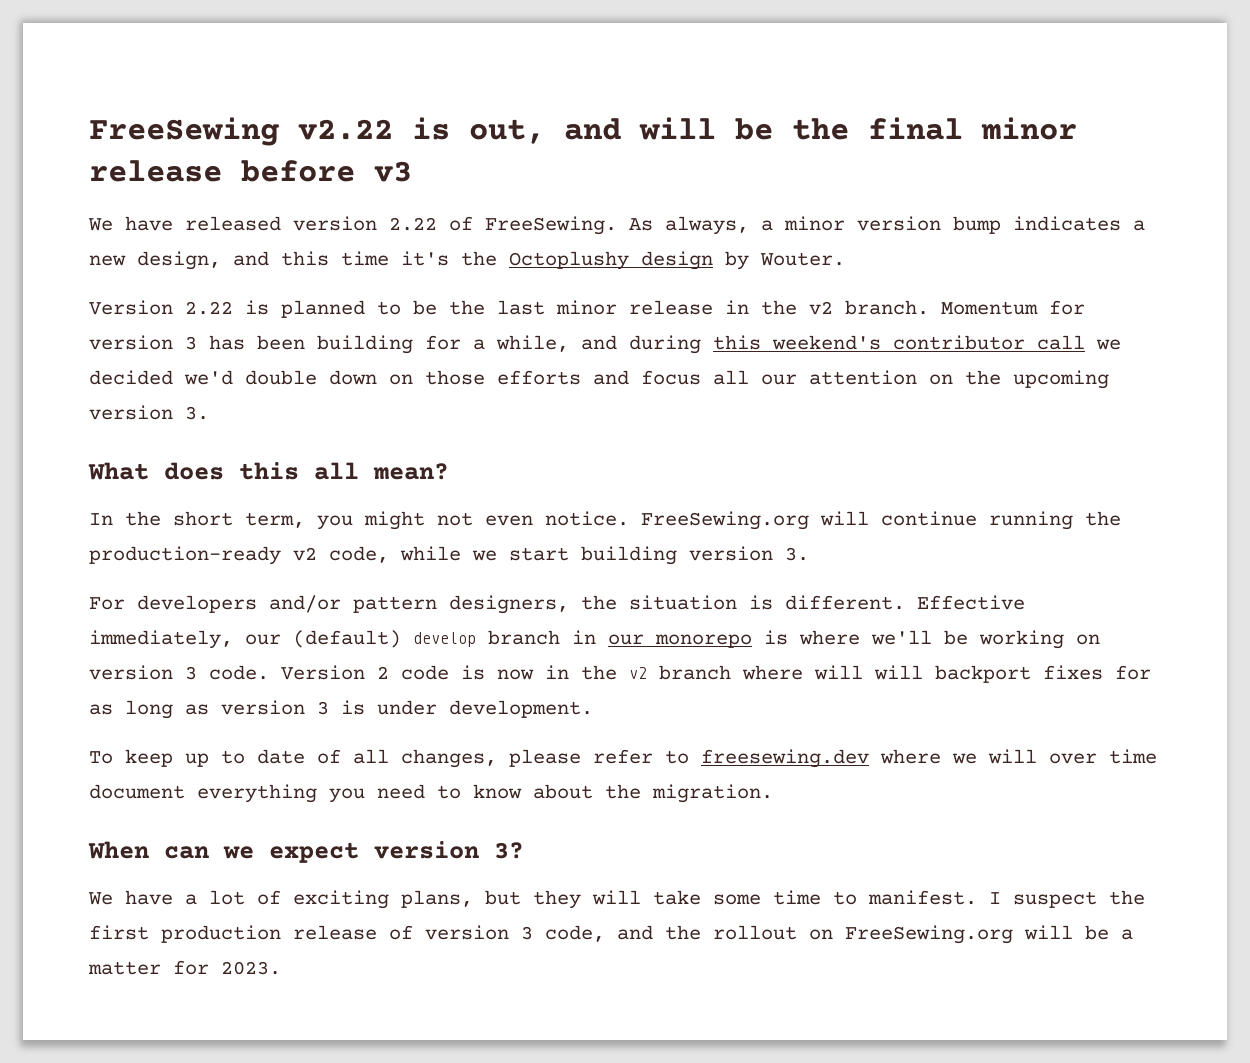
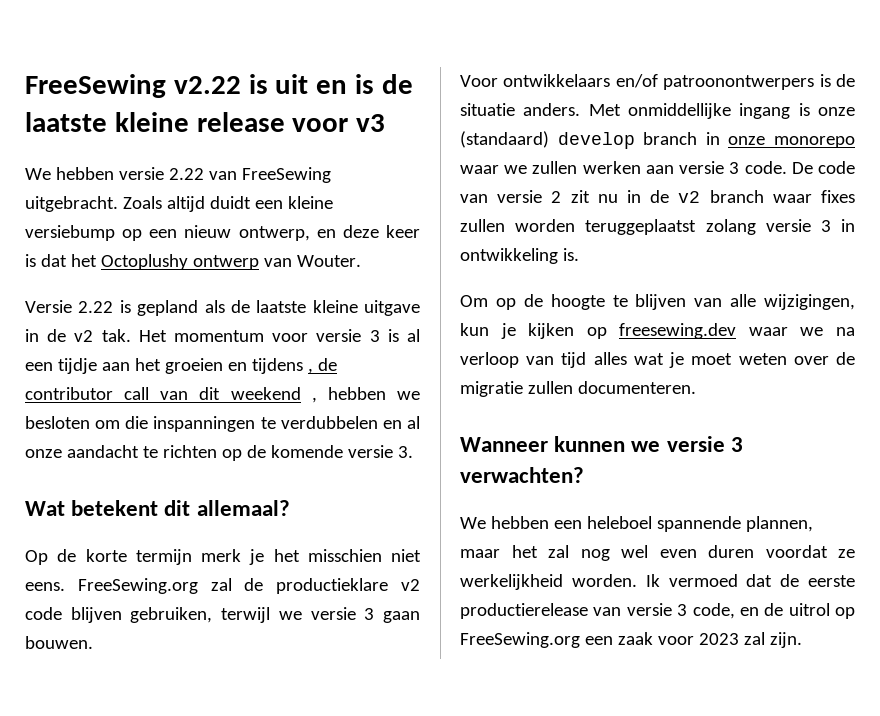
- FreeSewing v2.22 is out, and will be the final minor release before v3
- We have released version 2.22 of FreeSewing. As always, a minor version bump indicates a new design, and this time it's the Octoplushy design by Wouter.
+ FreeSewing v2.22 is uit en is de laatste kleine release voor v3
+ We hebben versie 2.22 van FreeSewing uitgebracht. Zoals altijd duidt een kleine versiebump op een nieuw ontwerp, en deze keer is dat het Octoplushy ontwerp van Wouter.
- Version 2.22 is planned to be the last minor release in the v2 branch. Momentum for version 3 has been building for a while, and during this weekend's contributor call we decided we'd double down on those efforts and focus all our attention on the upcoming version 3.
- What does this all mean?
- In the short term, you might not even notice. FreeSewing.org will continue running the production-ready v2 code, while we start building version 3.
- For developers and/or pattern designers, the situation is different. Effective immediately, our (default) develop branch in our monorepo is where we'll be working on version 3 code. Version 2 code is now in the v2 branch where will will backport fixes for as long as version 3 is under development.
- To keep up to date of all changes, please refer to freesewing.dev where we will over time document everything you need to know about the migration.
- When can we expect version 3?
- We have a lot of exciting plans, but they will take some time to manifest. I suspect the first production release of version 3 code, and the rollout on FreeSewing.org will be a matter for 2023.
+ Versie 2.22 is gepland als de laatste kleine uitgave in de v2 tak. Het momentum voor versie 3 is al een tijdje aan het groeien en tijdens , de contributor call van dit weekend , hebben we besloten om die inspanningen te verdubbelen en al onze aandacht te richten op de komende versie 3.
+ Wat betekent dit allemaal?
+ Op de korte termijn merk je het misschien niet eens. FreeSewing.org zal de productieklare v2 code blijven gebruiken, terwijl we versie 3 gaan bouwen.
+ Voor ontwikkelaars en/of patroonontwerpers is de situatie anders. Met onmiddellijke ingang is onze (standaard) develop branch in onze monorepo waar we zullen werken aan versie 3 code. De code van versie 2 zit nu in de v2 branch waar fixes zullen worden teruggeplaatst zolang versie 3 in ontwikkeling is.
+ Om op de hoogte te blijven van alle wijzigingen, kun je kijken op freesewing.dev waar we na verloop van tijd alles wat je moet weten over de migratie zullen documenteren.
+ Wanneer kunnen we versie 3 verwachten?
+ We hebben een heleboel spannende plannen, maar het zal nog wel even duren voordat ze werkelijkheid worden. Ik vermoed dat de eerste productierelease van versie 3 code, en de uitrol op FreeSewing.org een zaak voor 2023 zal zijn.

